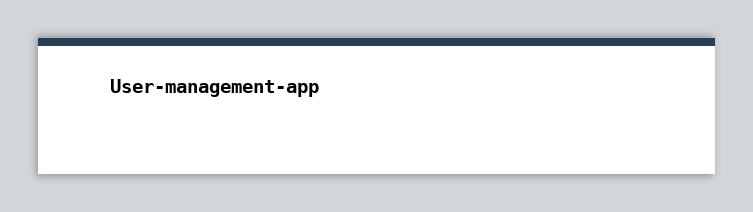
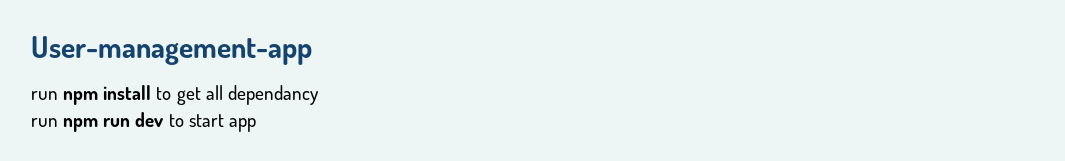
+ run npm install to get all dependancy
+ run npm run dev to start app

